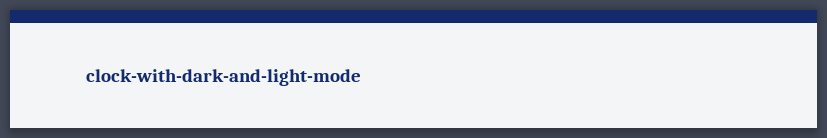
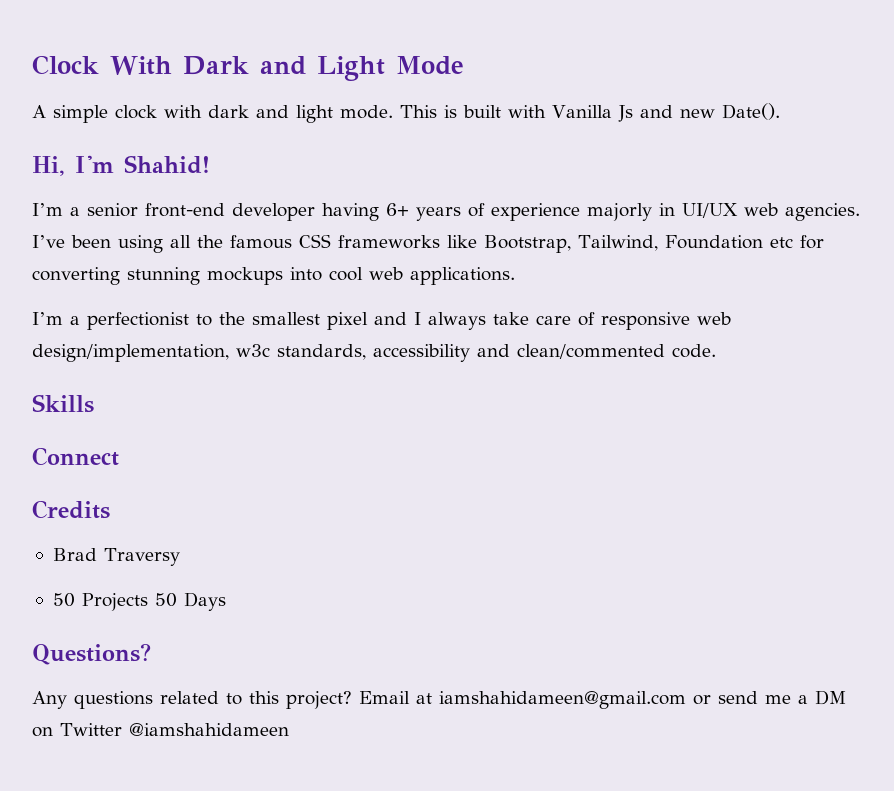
- clock-with-dark-and-light-mode
+ Clock With Dark and Light Mode
+ A simple clock with dark and light mode. This is built with Vanilla Js and new Date().
+ Hi, I'm Shahid!
+ I’m a senior front-end developer having 6+ years of experience majorly in UI/UX web agencies. I’ve been using all the famous CSS frameworks like Bootstrap, Tailwind, Foundation etc for converting stunning mockups into cool web applications.
+ I’m a perfectionist to the smallest pixel and I always take care of responsive web design/implementation, w3c standards, accessibility and clean/commented code.
+ Skills
+ Connect
+ Credits
+ Brad Traversy
+ 50 Projects 50 Days
+ Questions?
+ Any questions related to this project? Email at iamshahidameen@gmail.com or send me a DM on Twitter @iamshahidameen

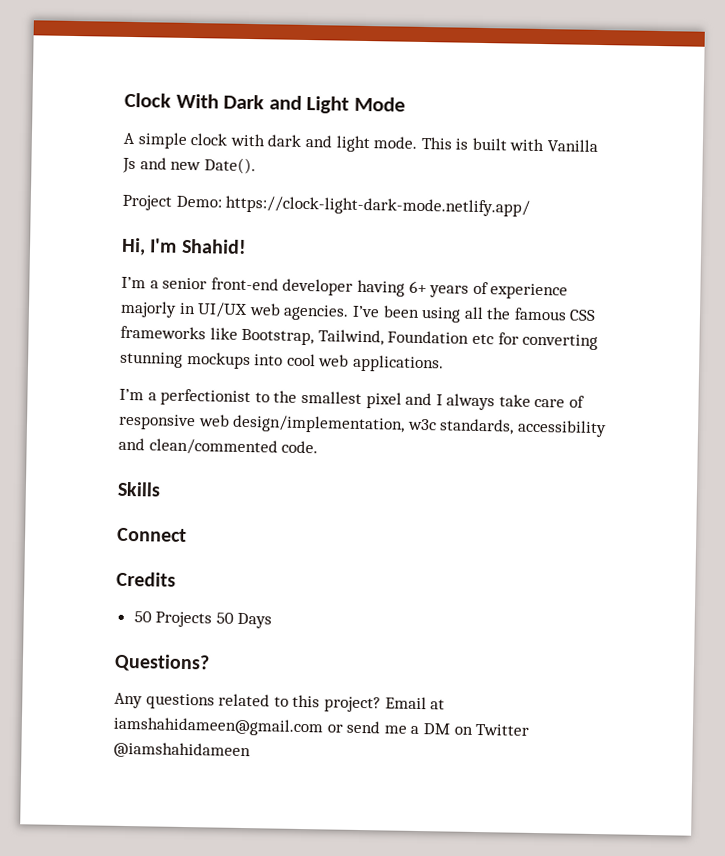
+ Project Demo: https://clock-light-dark-mode.netlify.app/
- Brad Traversy

